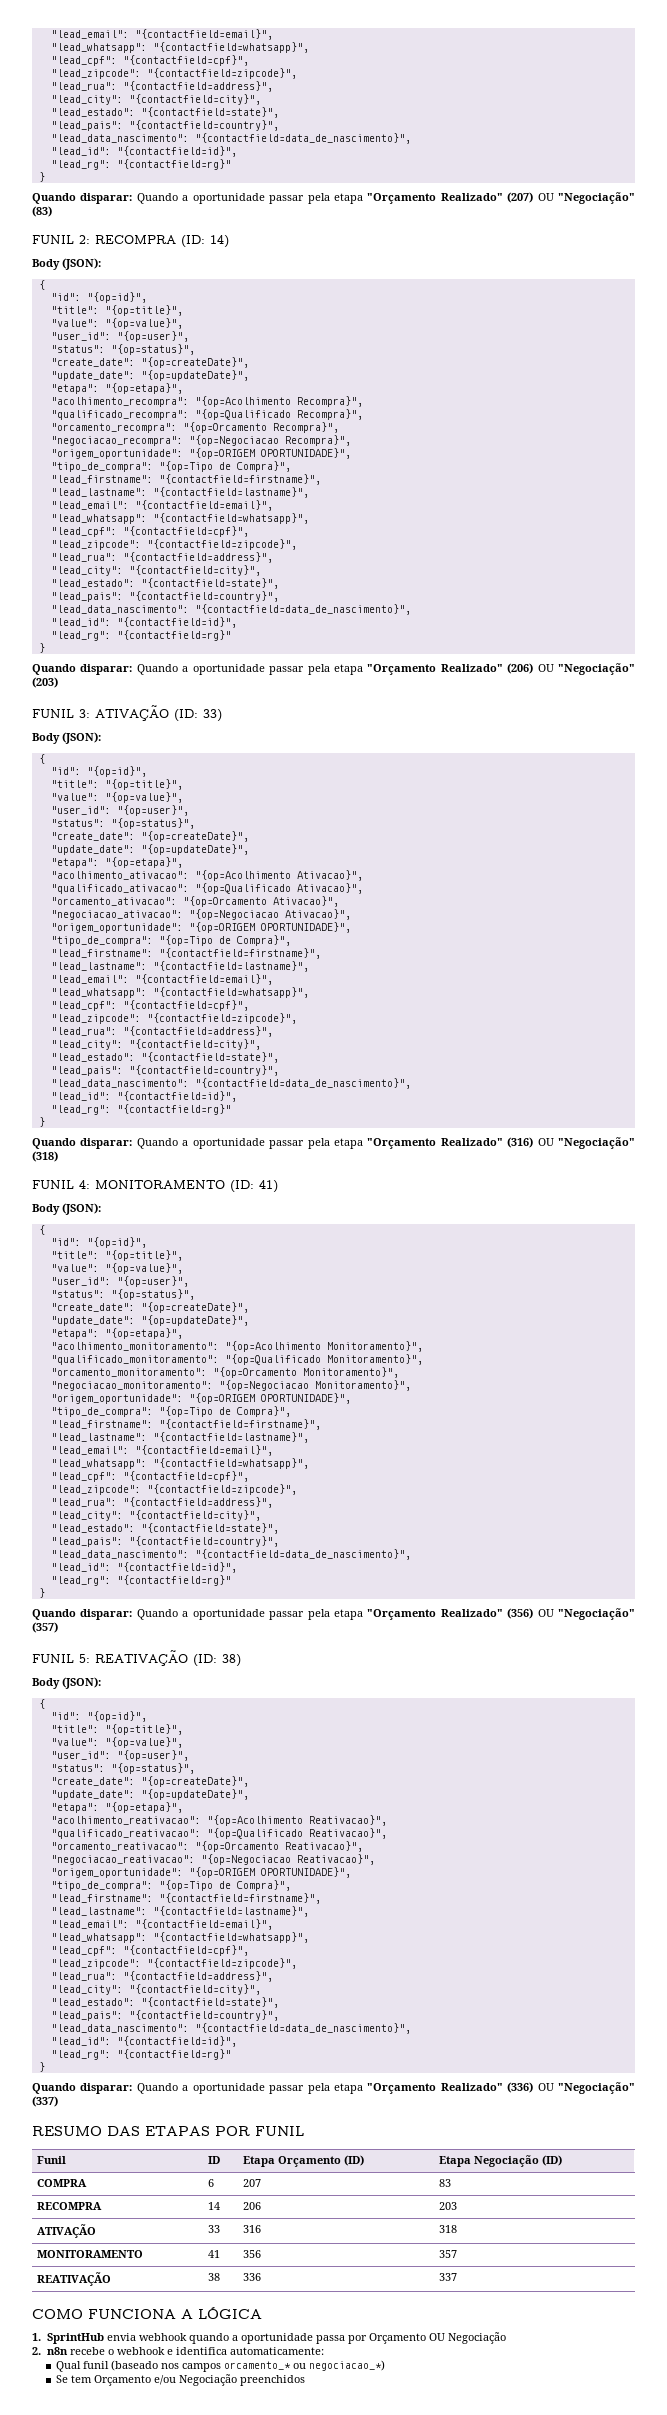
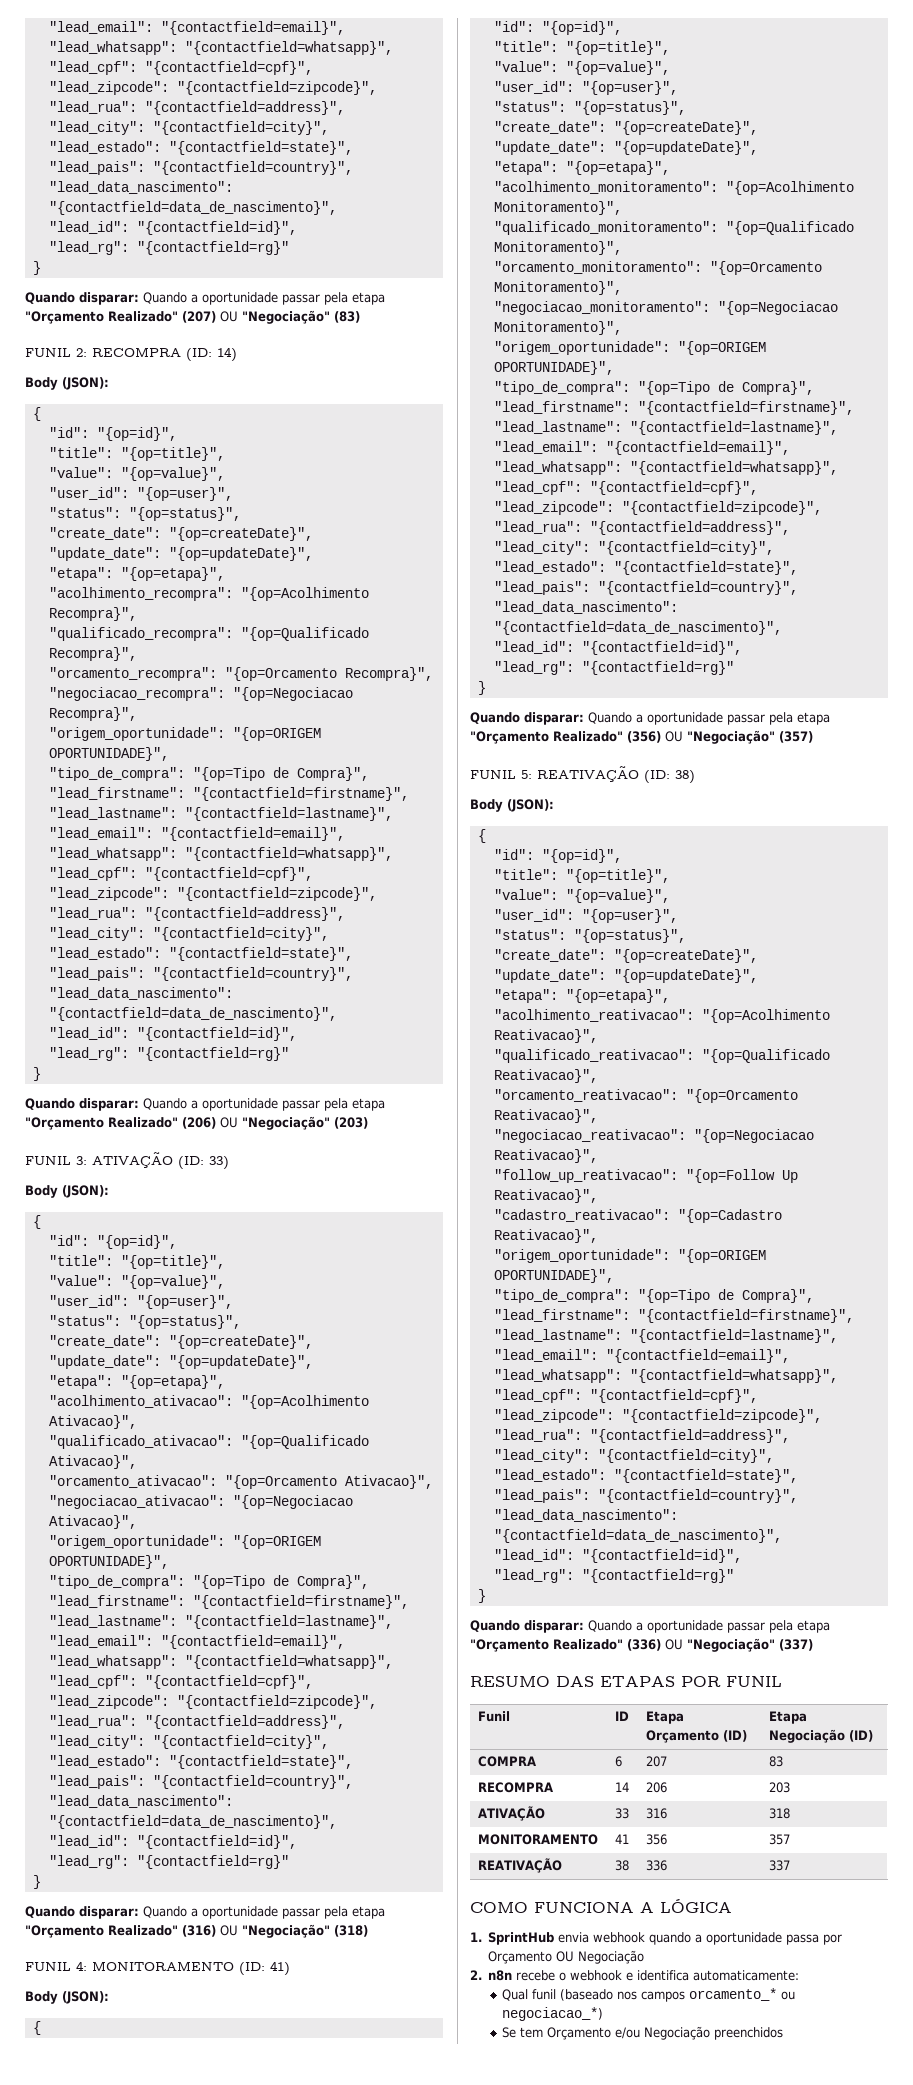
+ "follow_up_reativacao": "{op=Follow Up Reativacao}",
+ "cadastro_reativacao": "{op=Cadastro Reativacao}",

